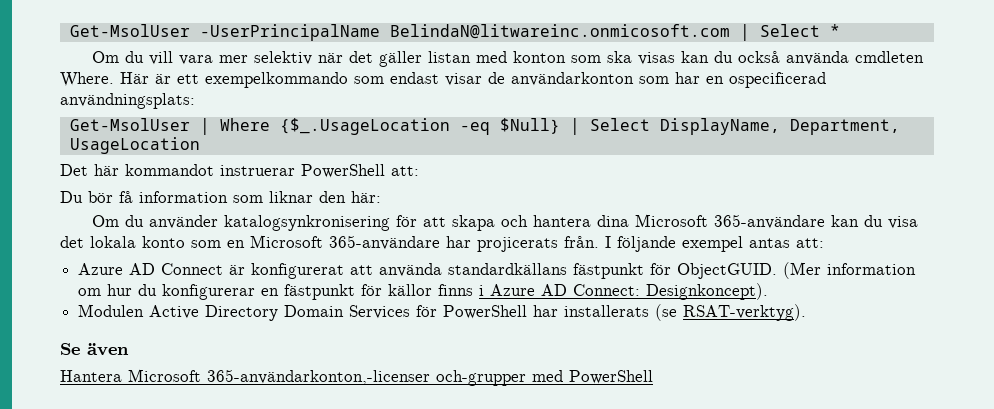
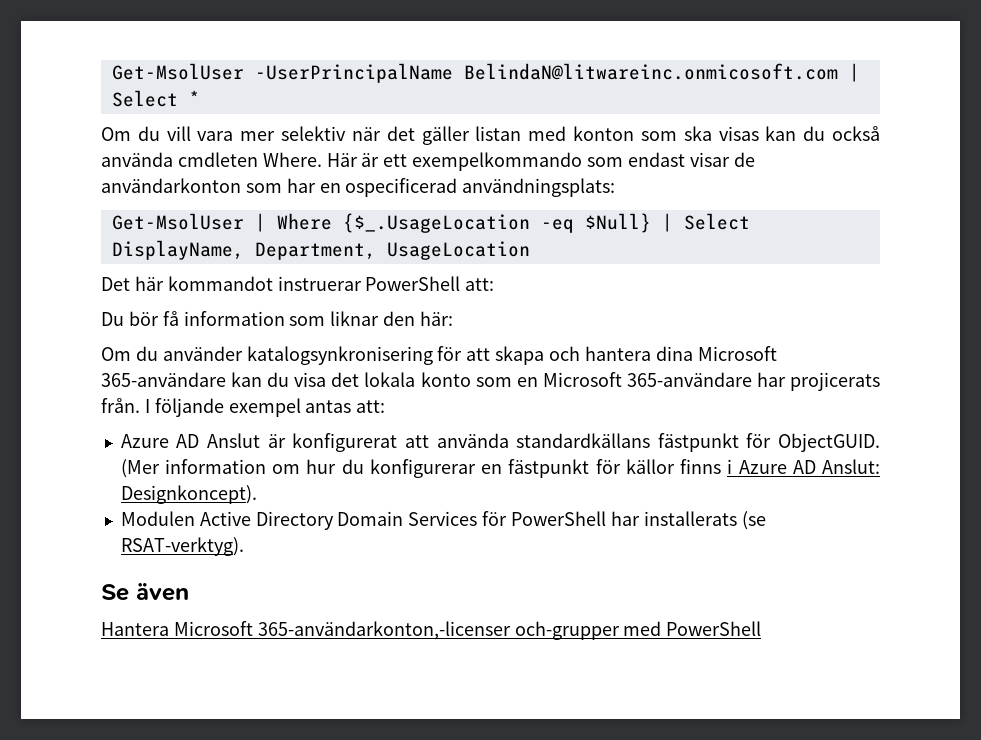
- Azure AD Connect är konfigurerat att använda standardkällans fästpunkt för ObjectGUID.
+ Azure AD Anslut är konfigurerat att använda standardkällans fästpunkt för ObjectGUID.
- (Mer information om hur du konfigurerar en fästpunkt för källor finns i Azure AD Connect: Designkoncept).
+ (Mer information om hur du konfigurerar en fästpunkt för källor finns i Azure AD Anslut: Designkoncept).

